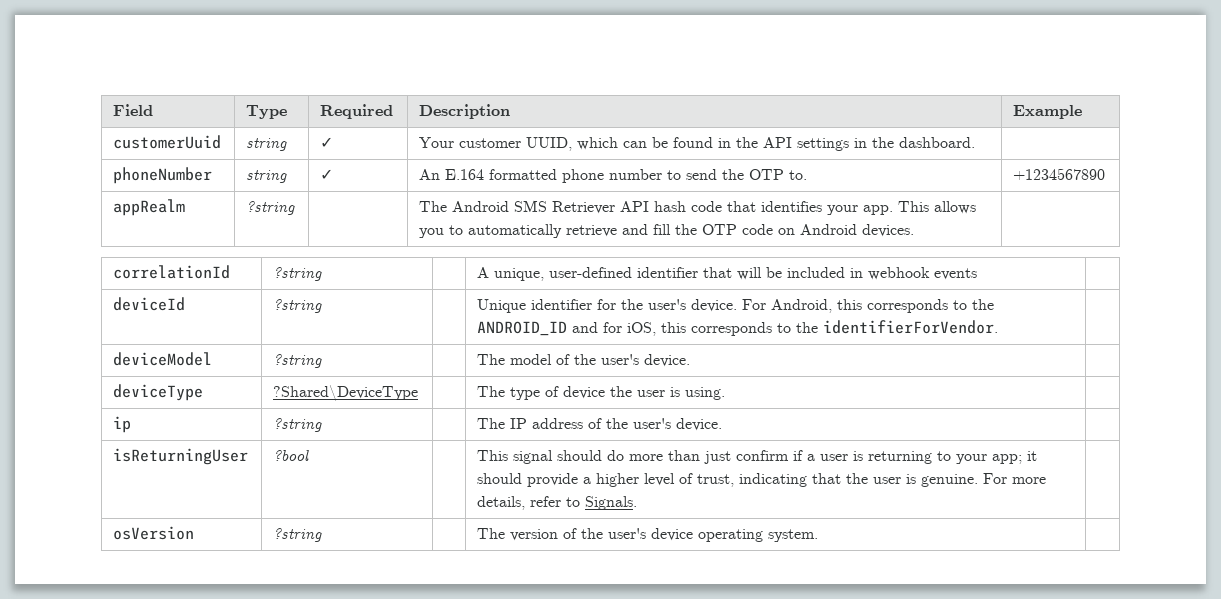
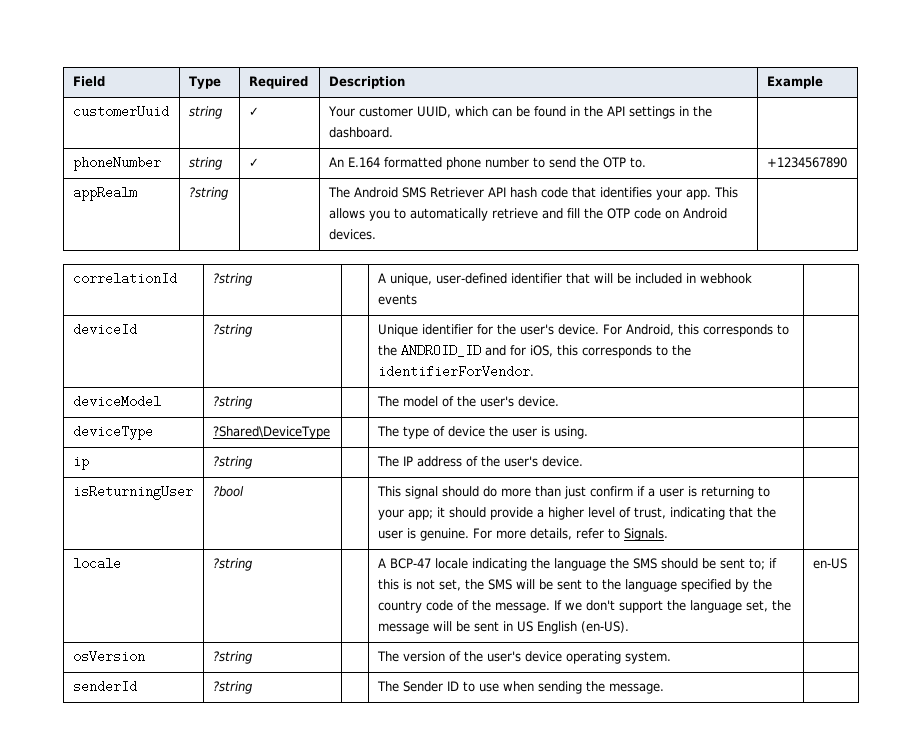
+ locale | ?string | | A BCP-47 locale indicating the language the SMS should be sent to; if this is not set, the SMS will be sent to the language specified by the country code of the message. If we don't support the language set, the message will be sent in US English (en-US). | en-US
+ senderId | ?string | | The Sender ID to use when sending the message. |

